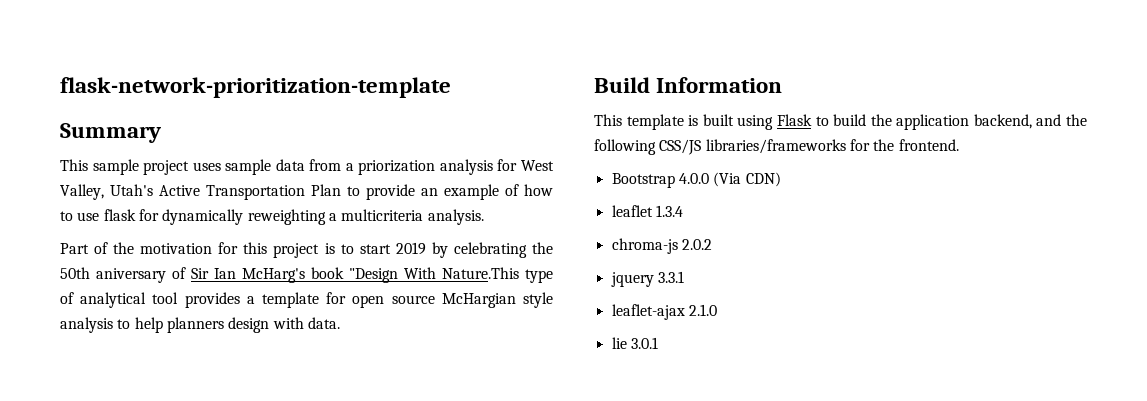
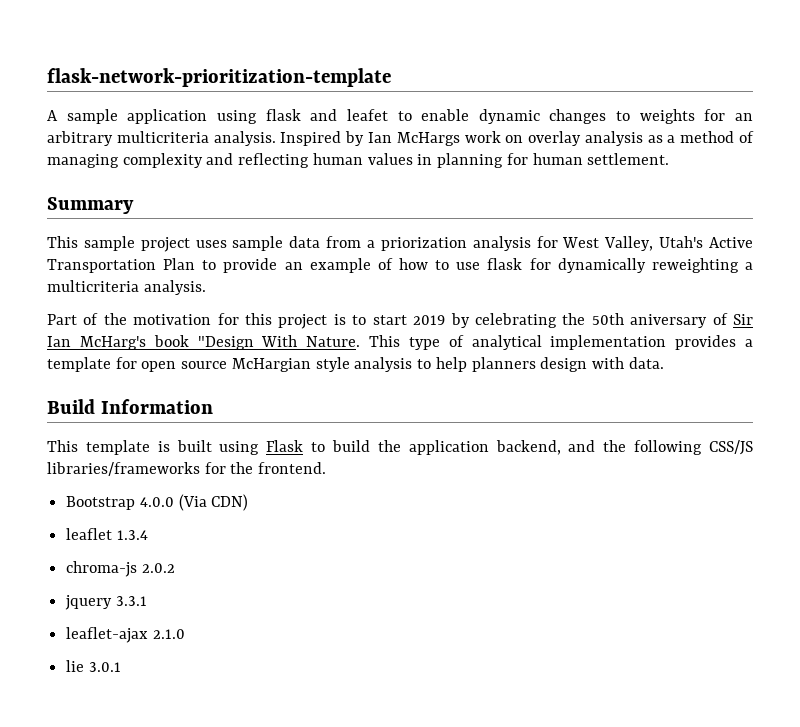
+ A sample application using flask and leafet to enable dynamic changes to weights for an arbitrary multicriteria analysis. Inspired by Ian McHargs work on overlay analysis as a method of managing complexity and reflecting human values in planning for human settlement.
- Part of the motivation for this project is to start 2019 by celebrating the 50th aniversary of Sir Ian McHarg's book "Design With Nature.This type of analytical tool provides a template for open source McHargian style analysis to help planners design with data.
+ Part of the motivation for this project is to start 2019 by celebrating the 50th aniversary of Sir Ian McHarg's book "Design With Nature. This type of analytical implementation provides a template for open source McHargian style analysis to help planners design with data.

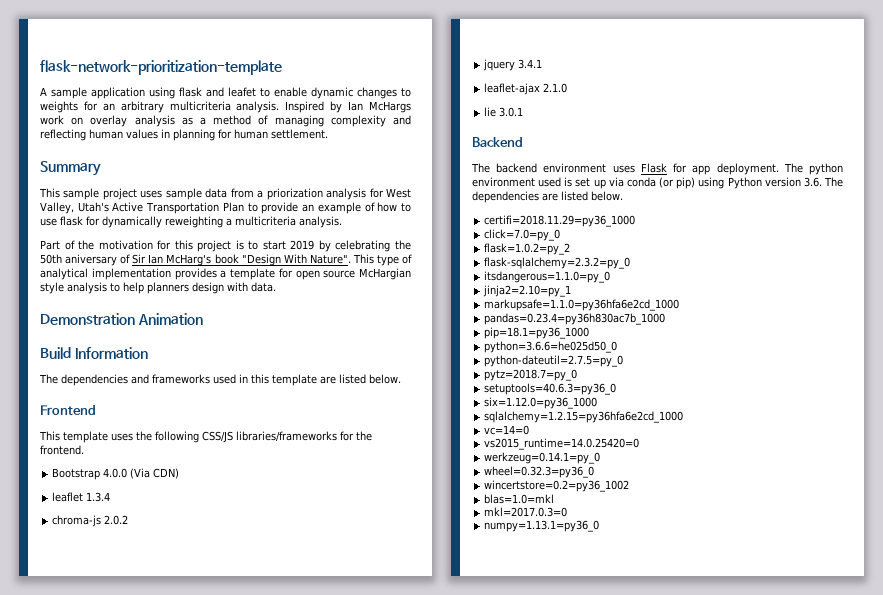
- Part of the motivation for this project is to start 2019 by celebrating the 50th aniversary of Sir Ian McHarg's book "Design With Nature.
+ Part of the motivation for this project is to start 2019 by celebrating the 50th aniversary of Sir Ian McHarg's book "Design With Nature".
+ Demonstration Animation
- This template is built using Flask to build the application backend, and the following CSS/JS libraries/frameworks for the frontend.
+ The dependencies and frameworks used in this template are listed below.
+ Frontend
+ This template uses the following CSS/JS libraries/frameworks for the frontend.
- jquery 3.3.1
+ jquery 3.4.1
+ Backend
+ The backend environment uses Flask for app deployment. The python environment used is set up via conda (or pip) using Python version 3.6. The dependencies are listed below.
+ certifi=2018.11.29=py36_1000
+ click=7.0=py_0
+ flask=1.0.2=py_2
+ flask-sqlalchemy=2.3.2=py_0
+ itsdangerous=1.1.0=py_0
+ jinja2=2.10=py_1
+ markupsafe=1.1.0=py36hfa6e2cd_1000
+ pandas=0.23.4=py36h830ac7b_1000
+ pip=18.1=py36_1000
+ python=3.6.6=he025d50_0
+ python-dateutil=2.7.5=py_0
+ pytz=2018.7=py_0
+ setuptools=40.6.3=py36_0
+ six=1.12.0=py36_1000
+ sqlalchemy=1.2.15=py36hfa6e2cd_1000
+ vc=14=0
+ vs2015_runtime=14.0.25420=0
+ werkzeug=0.14.1=py_0
+ wheel=0.32.3=py36_0
+ wincertstore=0.2=py36_1002
+ blas=1.0=mkl
+ mkl=2017.0.3=0
+ numpy=1.13.1=py36_0

